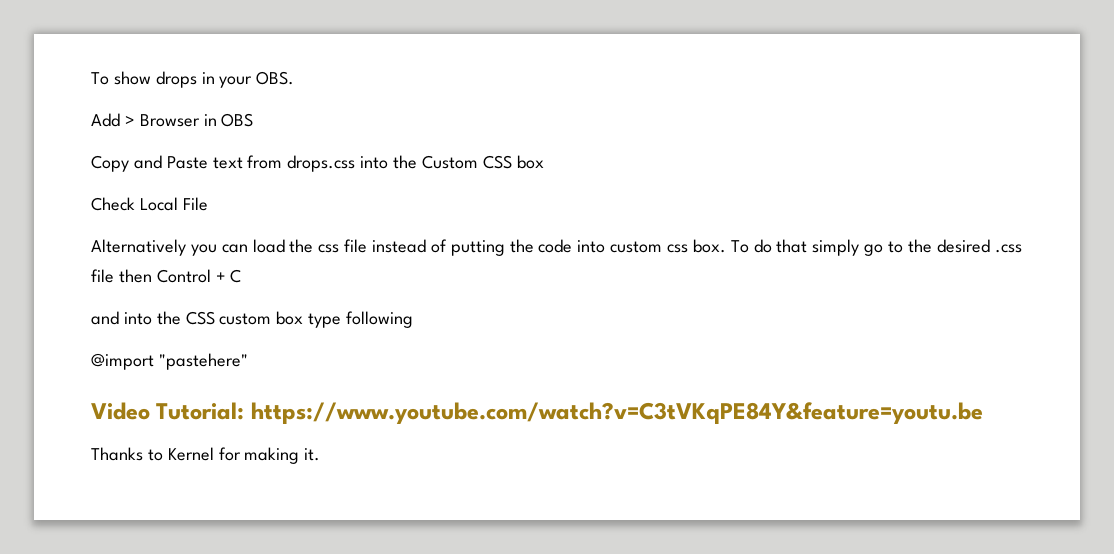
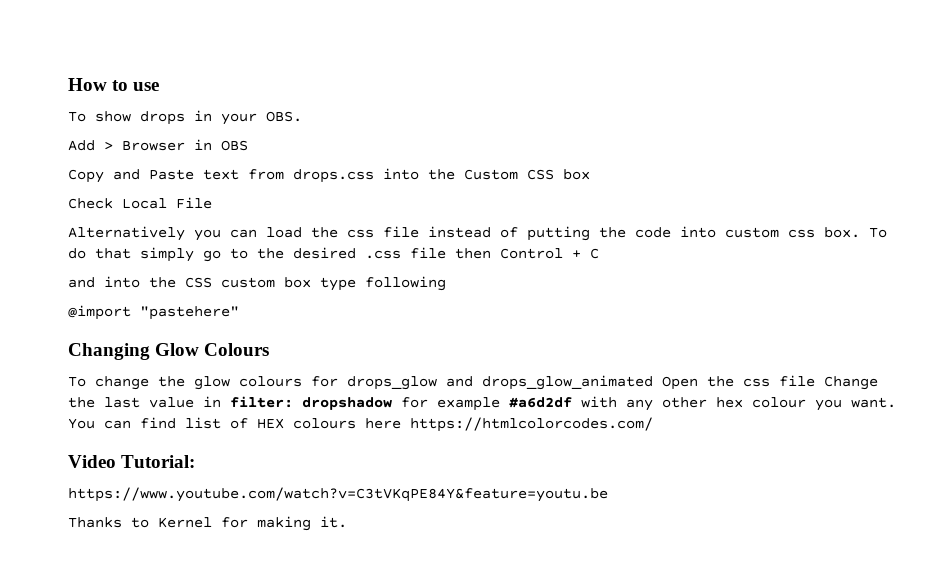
+ How to use
+ Changing Glow Colours
+ To change the glow colours for drops_glow and drops_glow_animated Open the css file Change the last value in filter: dropshadow for example #a6d2df with any other hex colour you want. You can find list of HEX colours here https://htmlcolorcodes.com/
- Video Tutorial: https://www.youtube.com/watch?v=C3tVKqPE84Y&feature=youtu.be
+ Video Tutorial:
+ https://www.youtube.com/watch?v=C3tVKqPE84Y&feature=youtu.be

